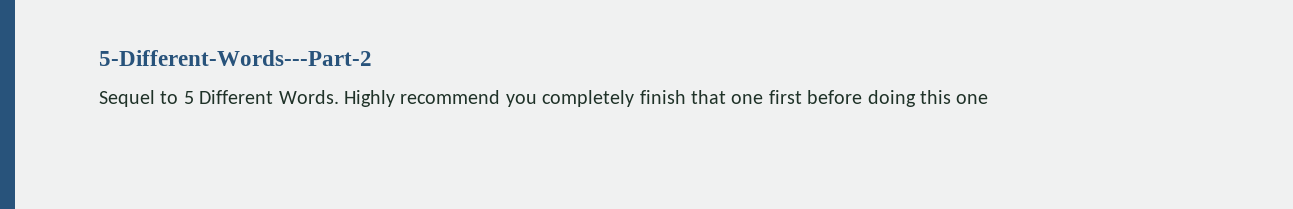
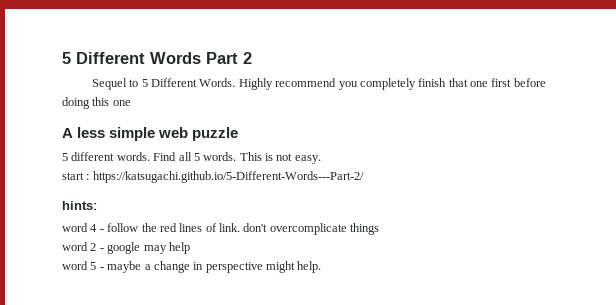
- 5-Different-Words---Part-2
+ 5 Different Words Part 2
+ A less simple web puzzle
+ 5 different words. Find all 5 words. This is not easy.
+ start : https://katsugachi.github.io/5-Different-Words---Part-2/
+ hints:
+ word 4 - follow the red lines of link. don't overcomplicate things
+ word 2 - google may help
+ word 5 - maybe a change in perspective might help.

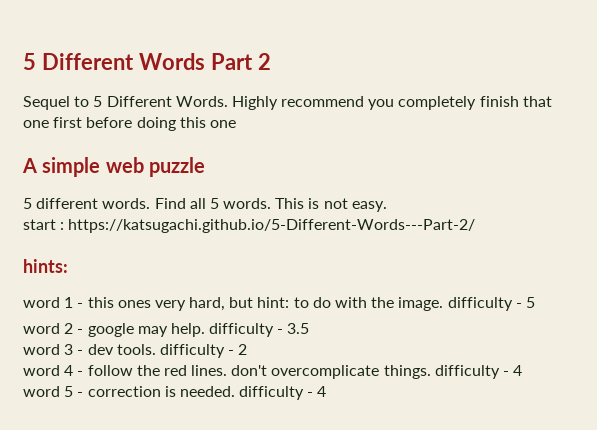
- A less simple web puzzle
+ A simple web puzzle
- word 4 - follow the red lines of link. don't overcomplicate things
+ word 1 - this ones very hard, but hint: to do with the image. difficulty - 5
- word 2 - google may help
- word 5 - maybe a change in perspective might help.
+ word 2 - google may help. difficulty - 3.5
+ word 3 - dev tools. difficulty - 2
+ word 4 - follow the red lines. don't overcomplicate things. difficulty - 4
+ word 5 - correction is needed. difficulty - 4

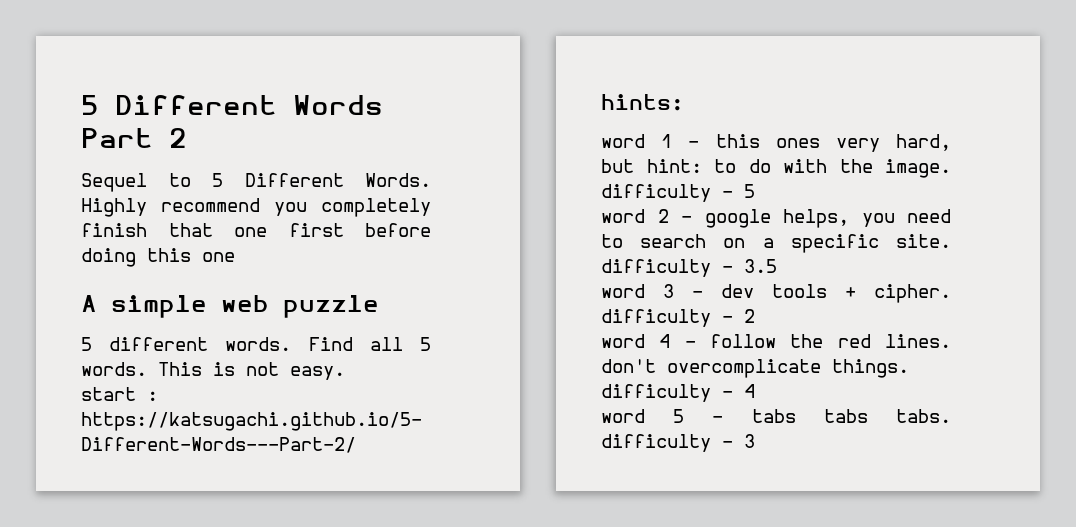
- word 2 - google may help. difficulty - 3.5
+ word 2 - google helps, you need to search on a specific site. difficulty - 3.5
- word 3 - dev tools. difficulty - 2
+ word 3 - dev tools + cipher. difficulty - 2
- word 5 - correction is needed. difficulty - 4
+ word 5 - tabs tabs tabs. difficulty - 3

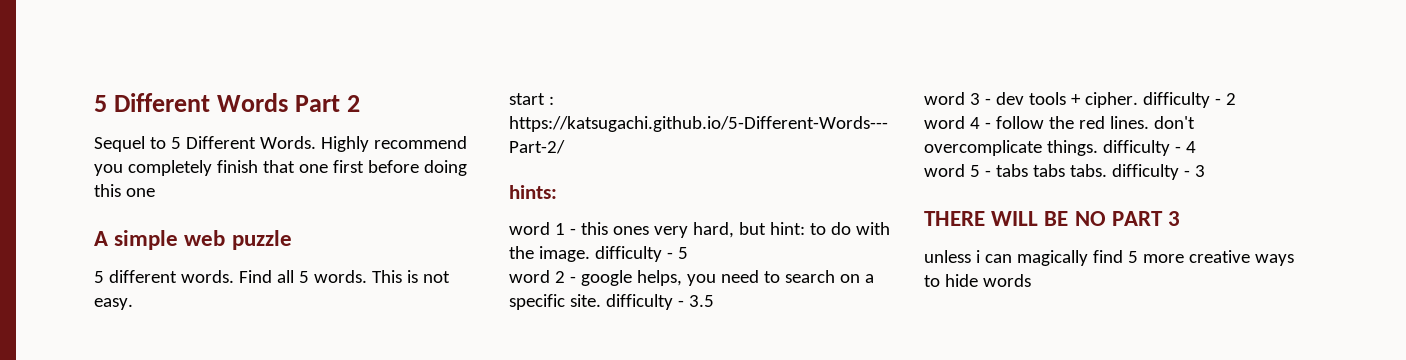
+ THERE WILL BE NO PART 3
+ unless i can magically find 5 more creative ways to hide words

